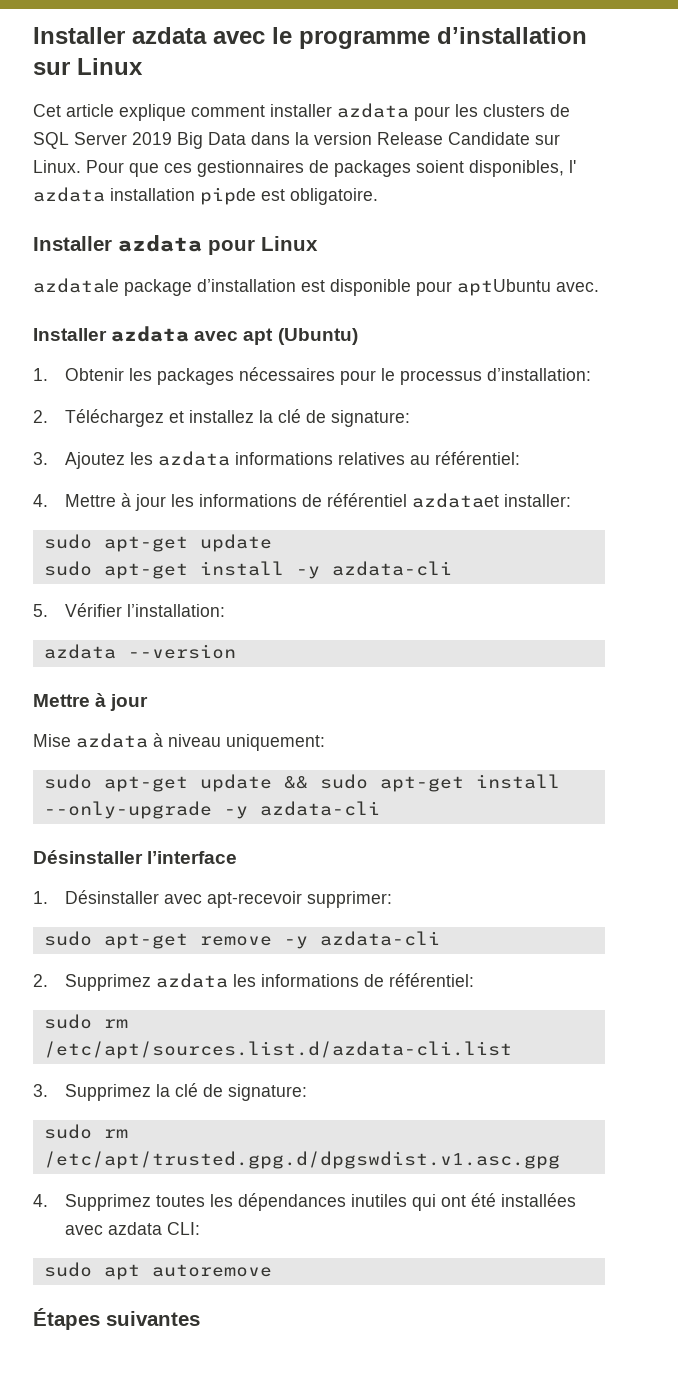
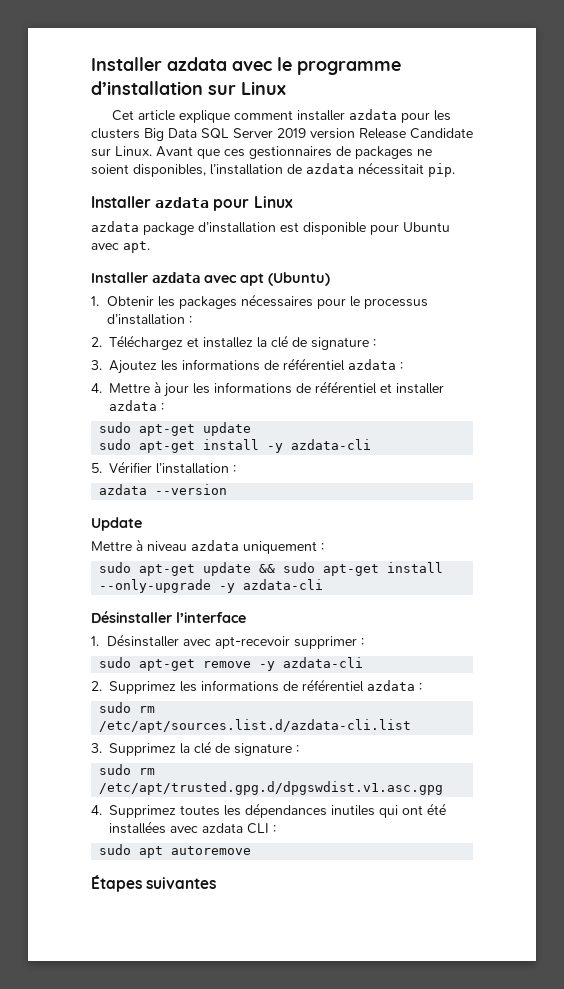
- Cet article explique comment installer azdata pour les clusters de SQL Server 2019 Big Data dans la version Release Candidate sur Linux.
+ Cet article explique comment installer azdata pour les clusters Big Data SQL Server 2019 version Release Candidate sur Linux.
- Pour que ces gestionnaires de packages soient disponibles, l' azdata installation pipde est obligatoire.
+ Avant que ces gestionnaires de packages ne soient disponibles, l’installation de azdata nécessitait pip.
- azdatale package d’installation est disponible pour aptUbuntu avec.
+ azdata package d’installation est disponible pour Ubuntu avec apt.
- 1. Obtenir les packages nécessaires pour le processus d’installation:
+ 1. Obtenir les packages nécessaires pour le processus d’installation :
- 2. Téléchargez et installez la clé de signature:
+ 2. Téléchargez et installez la clé de signature :
- 3. Ajoutez les azdata informations relatives au référentiel:
+ 3. Ajoutez les informations de référentiel azdata :
- 4. Mettre à jour les informations de référentiel azdataet installer:
+ 4. Mettre à jour les informations de référentiel et installer azdata :
- 5. Vérifier l’installation:
+ 5. Vérifier l’installation :
  azdata --version
- Mettre à jour
- Mise azdata à niveau uniquement:
+ Update
+ Mettre à niveau azdata uniquement :
- 1. Désinstaller avec apt-recevoir supprimer:
+ 1. Désinstaller avec apt-recevoir supprimer :
- 2. Supprimez azdata les informations de référentiel:
+ 2. Supprimez les informations de référentiel azdata :
- 3. Supprimez la clé de signature:
+ 3. Supprimez la clé de signature :
- 4. Supprimez toutes les dépendances inutiles qui ont été installées avec azdata CLI:
+ 4. Supprimez toutes les dépendances inutiles qui ont été installées avec azdata CLI :

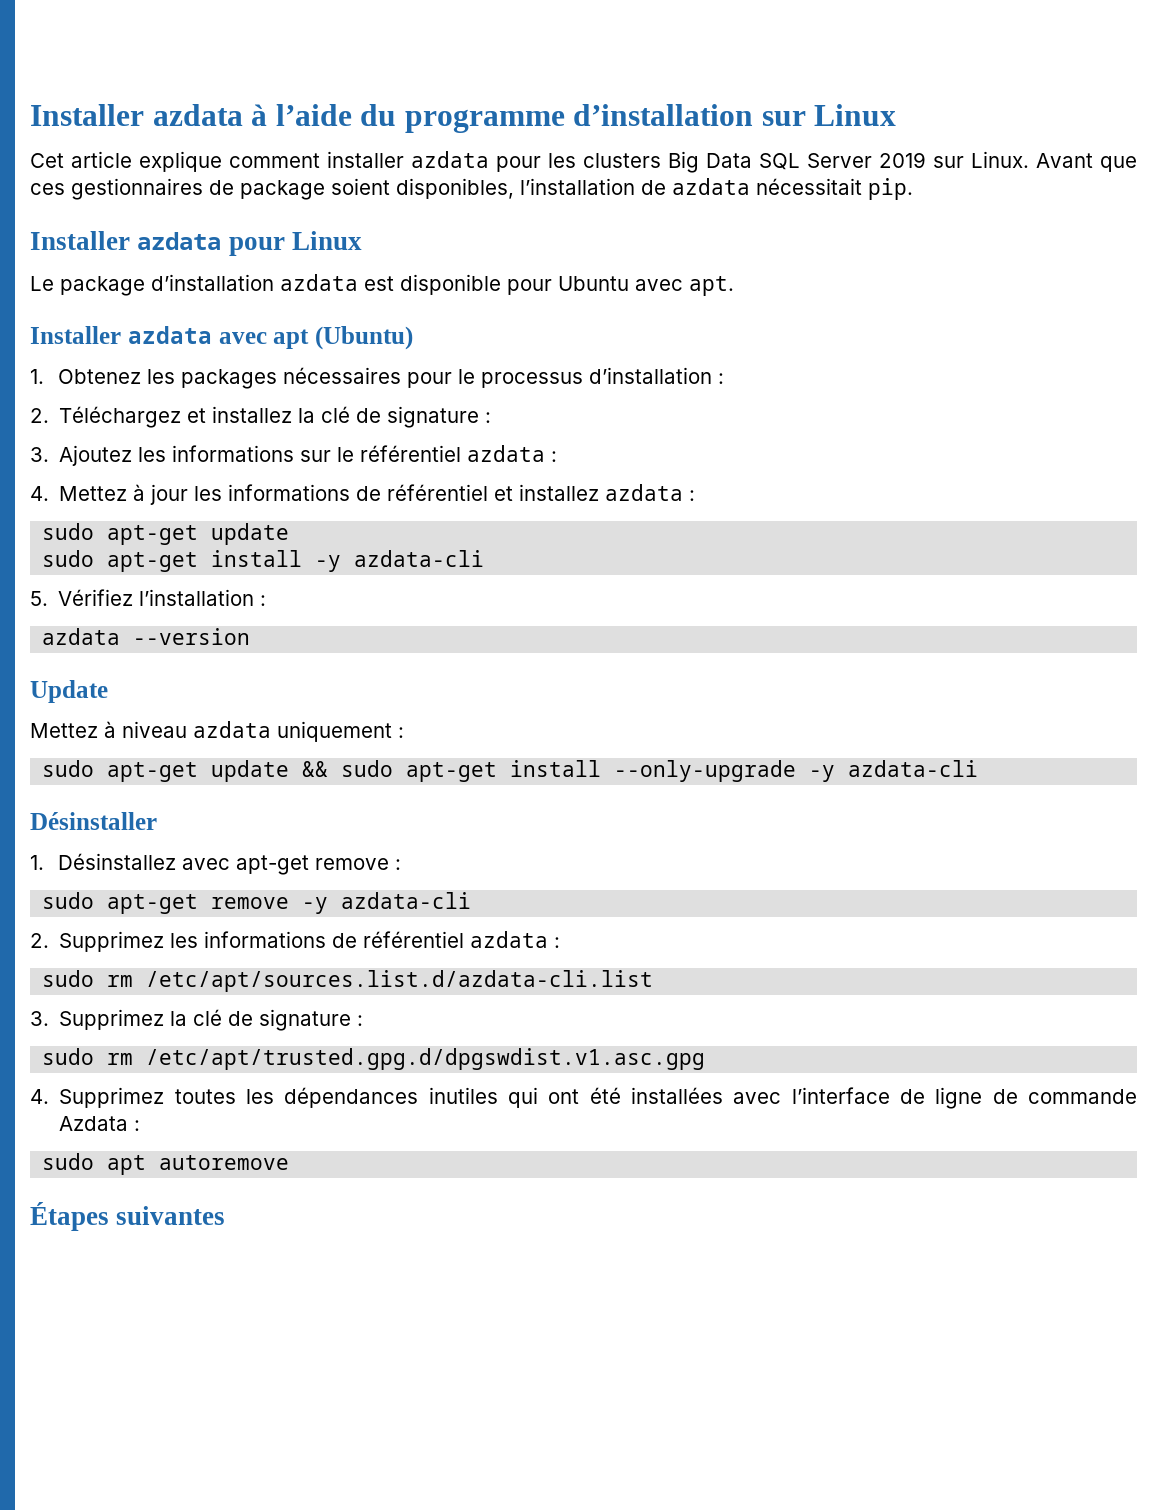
- Installer azdata avec le programme d’installation sur Linux
+ Installer azdata à l’aide du programme d’installation sur Linux
- Cet article explique comment installer azdata pour les clusters Big Data SQL Server 2019 version Release Candidate sur Linux.
+ Cet article explique comment installer azdata pour les clusters Big Data SQL Server 2019 sur Linux.
- Avant que ces gestionnaires de packages ne soient disponibles, l’installation de azdata nécessitait pip.
+ Avant que ces gestionnaires de package soient disponibles, l’installation de azdata nécessitait pip.
- azdata package d’installation est disponible pour Ubuntu avec apt.
+ Le package d’installation azdata est disponible pour Ubuntu avec apt.
- 1. Obtenir les packages nécessaires pour le processus d’installation :
+ 1. Obtenez les packages nécessaires pour le processus d’installation :
- 3. Ajoutez les informations de référentiel azdata :
+ 3. Ajoutez les informations sur le référentiel azdata :
- 4. Mettre à jour les informations de référentiel et installer azdata :
+ 4. Mettez à jour les informations de référentiel et installez azdata :
- 5. Vérifier l’installation :
+ 5. Vérifiez l’installation :
- Mettre à niveau azdata uniquement :
+ Mettez à niveau azdata uniquement :
- Désinstaller l’interface
- 1. Désinstaller avec apt-recevoir supprimer :
+ Désinstaller
+ 1. Désinstallez avec apt-get remove :
- 4. Supprimez toutes les dépendances inutiles qui ont été installées avec azdata CLI :
+ 4. Supprimez toutes les dépendances inutiles qui ont été installées avec l’interface de ligne de commande Azdata :

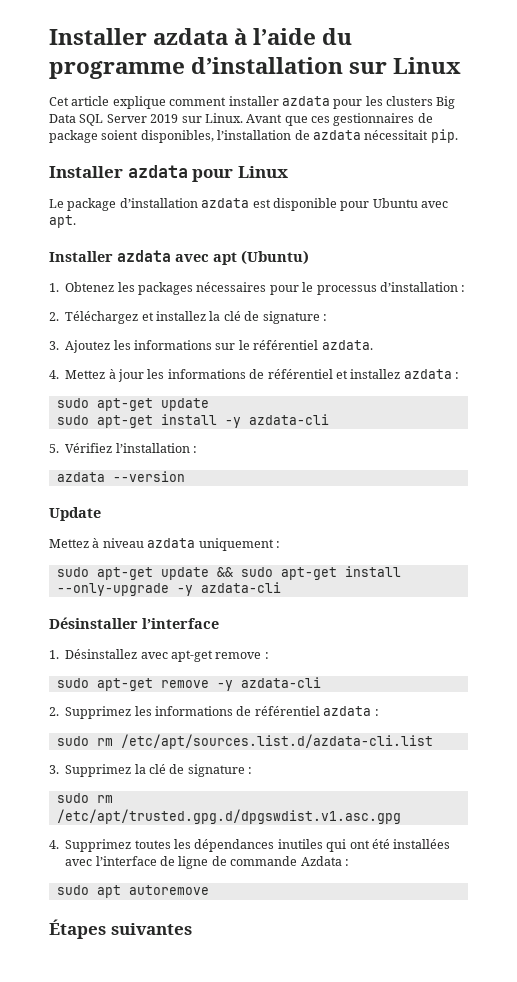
- 3. Ajoutez les informations sur le référentiel azdata :
+ 3. Ajoutez les informations sur le référentiel azdata.
- Désinstaller
+ Désinstaller l’interface

